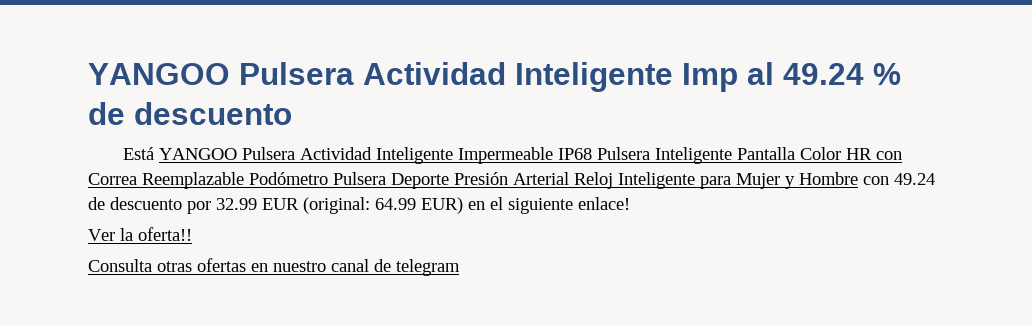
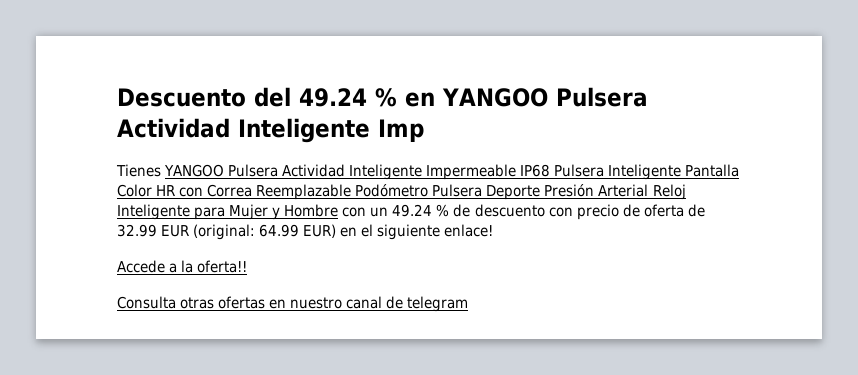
- YANGOO Pulsera Actividad Inteligente Imp al 49.24 % de descuento
- Está YANGOO Pulsera Actividad Inteligente Impermeable IP68 Pulsera Inteligente Pantalla Color HR con Correa Reemplazable Podómetro Pulsera Deporte Presión Arterial Reloj Inteligente para Mujer y Hombre con 49.24 de descuento por 32.99 EUR (original: 64.99 EUR) en el siguiente enlace!
+ Descuento del 49.24 % en YANGOO Pulsera Actividad Inteligente Imp
+ Tienes YANGOO Pulsera Actividad Inteligente Impermeable IP68 Pulsera Inteligente Pantalla Color HR con Correa Reemplazable Podómetro Pulsera Deporte Presión Arterial Reloj Inteligente para Mujer y Hombre con un 49.24 % de descuento con precio de oferta de 32.99 EUR (original: 64.99 EUR) en el siguiente enlace!
- Ver la oferta!!
+ Accede a la oferta!!

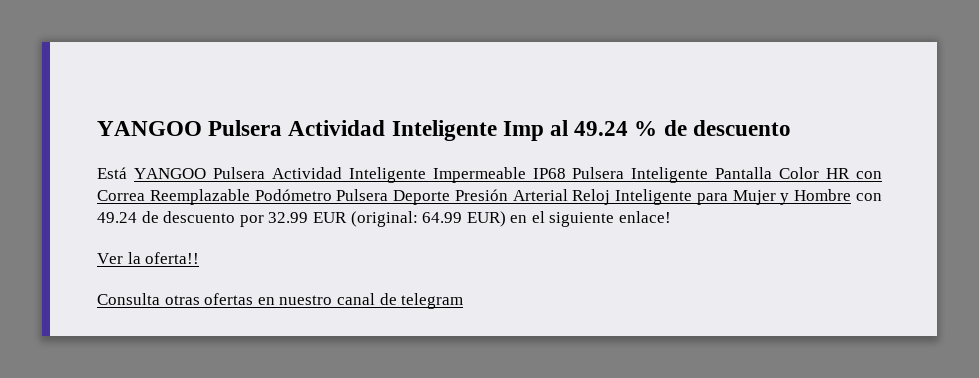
- Descuento del 49.24 % en YANGOO Pulsera Actividad Inteligente Imp
- Tienes YANGOO Pulsera Actividad Inteligente Impermeable IP68 Pulsera Inteligente Pantalla Color HR con Correa Reemplazable Podómetro Pulsera Deporte Presión Arterial Reloj Inteligente para Mujer y Hombre con un 49.24 % de descuento con precio de oferta de 32.99 EUR (original: 64.99 EUR) en el siguiente enlace!
+ YANGOO Pulsera Actividad Inteligente Imp al 49.24 % de descuento
+ Está YANGOO Pulsera Actividad Inteligente Impermeable IP68 Pulsera Inteligente Pantalla Color HR con Correa Reemplazable Podómetro Pulsera Deporte Presión Arterial Reloj Inteligente para Mujer y Hombre con 49.24 de descuento por 32.99 EUR (original: 64.99 EUR) en el siguiente enlace!
- Accede a la oferta!!
+ Ver la oferta!!

